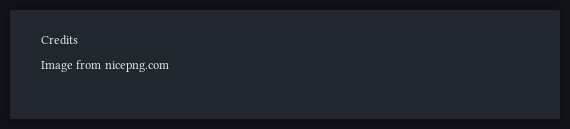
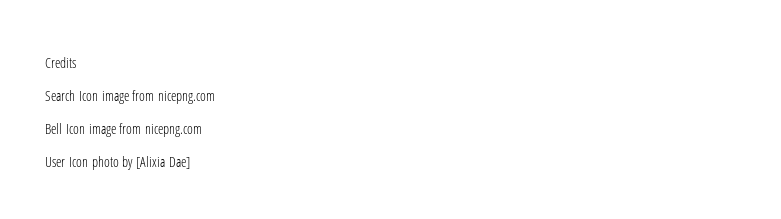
- Image from nicepng.com
+ Search Icon image from nicepng.com
+ Bell Icon image from nicepng.com
+ User Icon photo by [Alixia Dae]

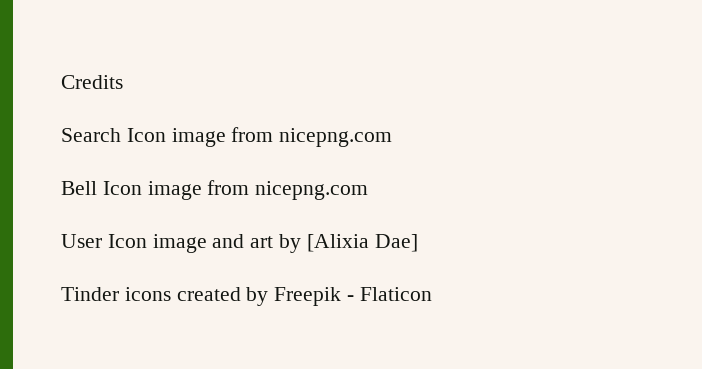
- User Icon photo by [Alixia Dae]
+ User Icon image and art by [Alixia Dae]
+ Tinder icons created by Freepik - Flaticon

